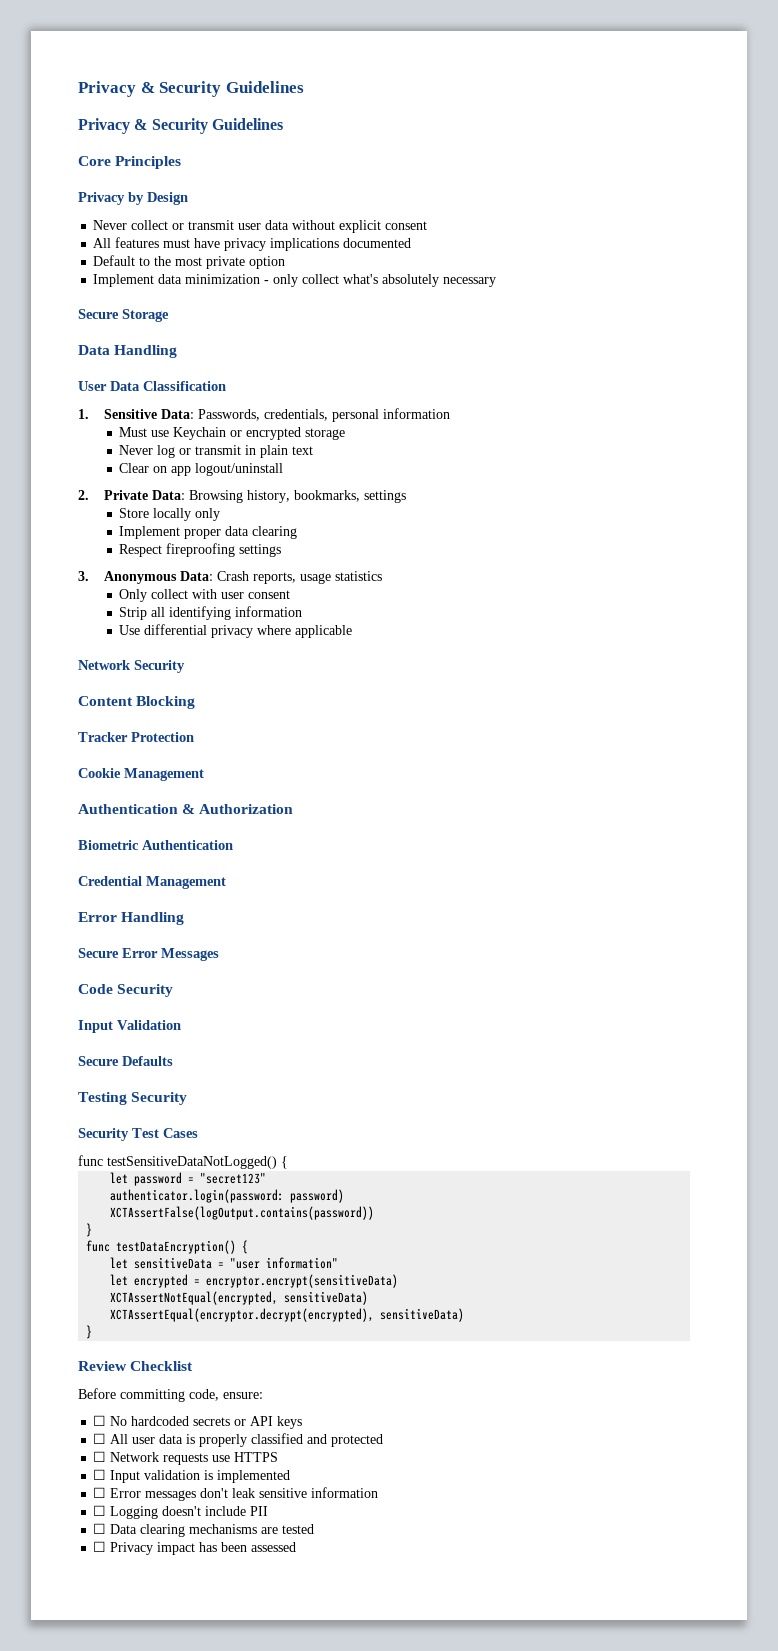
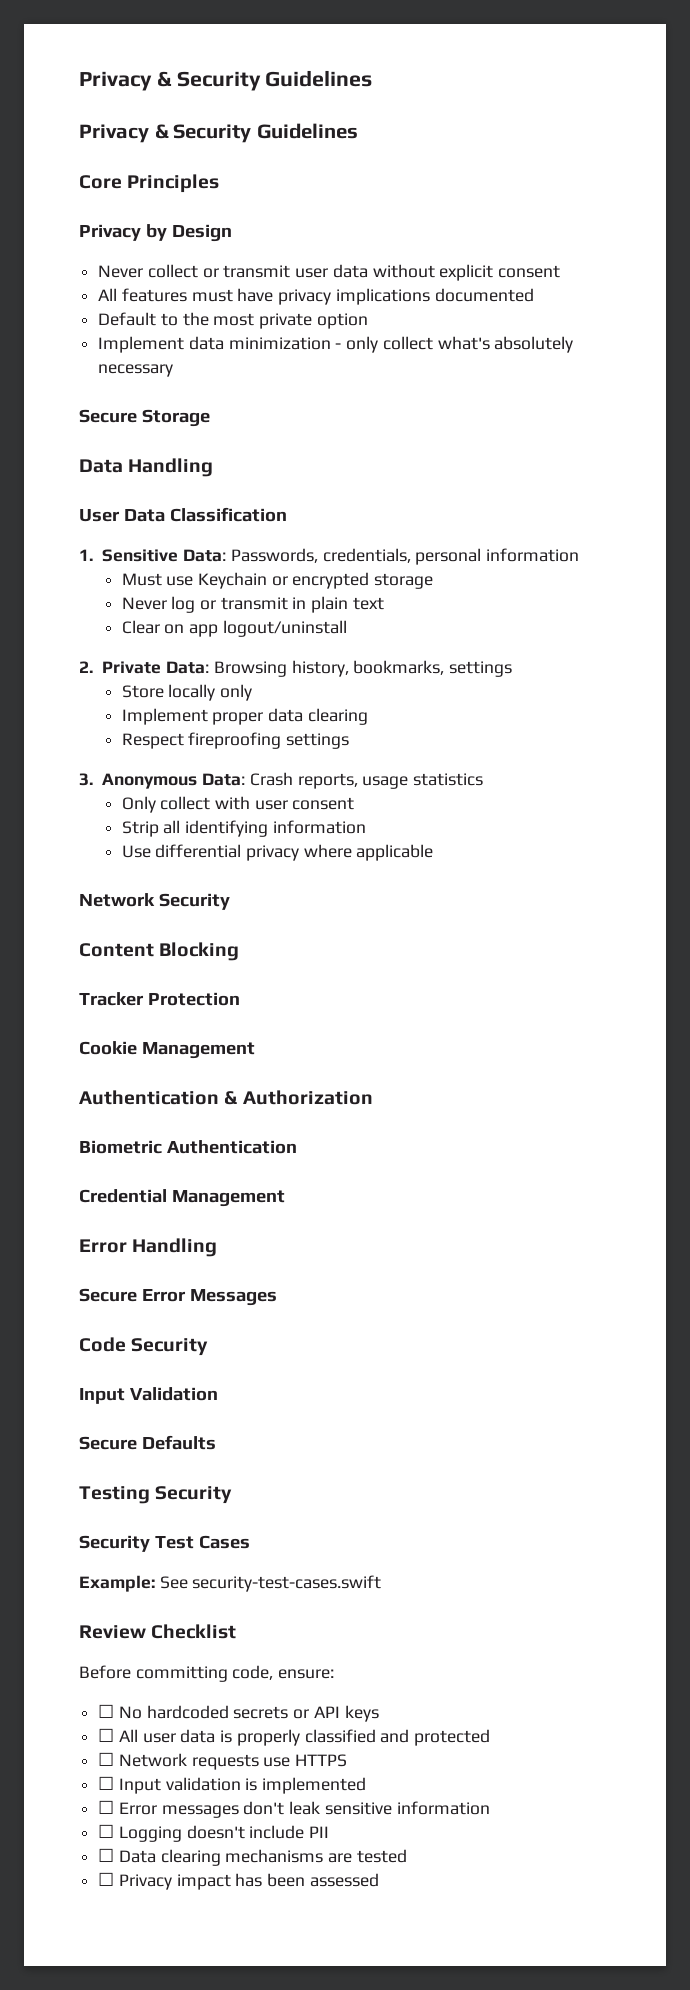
- func testSensitiveDataNotLogged() {
- let password = "secret123"
- authenticator.login(password: password)
- XCTAssertFalse(logOutput.contains(password))
- }
- func testDataEncryption() {
- let sensitiveData = "user information"
- let encrypted = encryptor.encrypt(sensitiveData)
- XCTAssertNotEqual(encrypted, sensitiveData)
- XCTAssertEqual(encryptor.decrypt(encrypted), sensitiveData)
- }
+ Example: See security-test-cases.swift

